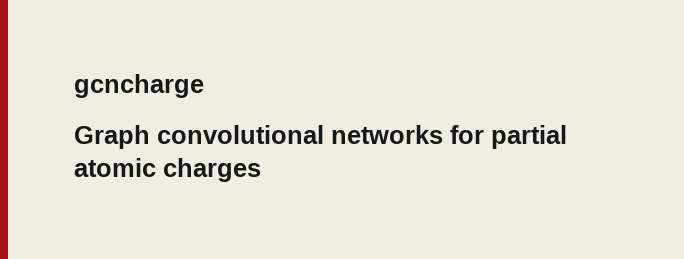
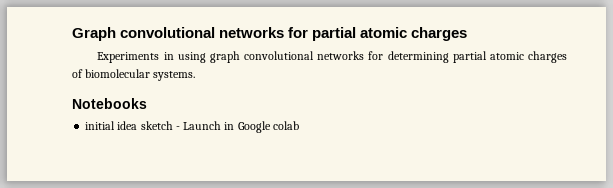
- gcncharge
+ Experiments in using graph convolutional networks for determining partial atomic charges of biomolecular systems.
+ Notebooks
+ initial idea sketch - Launch in Google colab

